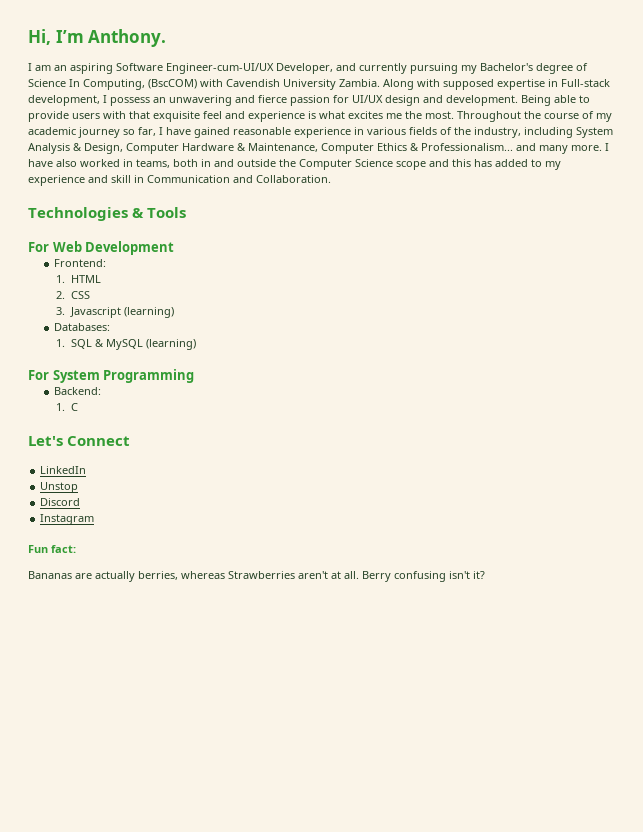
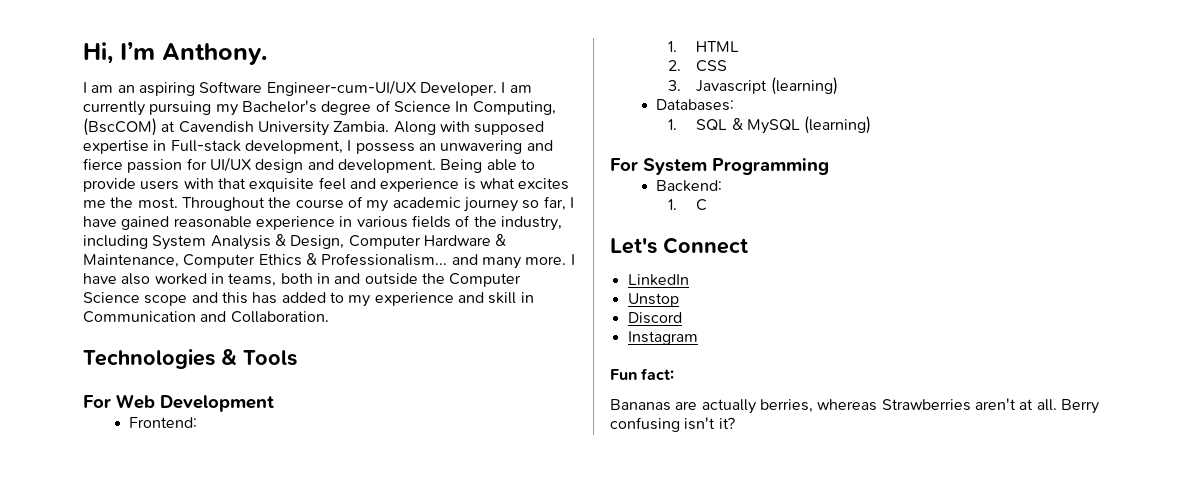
- I am an aspiring Software Engineer-cum-UI/UX Developer, and currently pursuing my Bachelor's degree of Science In Computing, (BscCOM) with Cavendish University Zambia.
+ I am an aspiring Software Engineer-cum-UI/UX Developer. I am currently pursuing my Bachelor's degree of Science In Computing, (BscCOM) at Cavendish University Zambia.

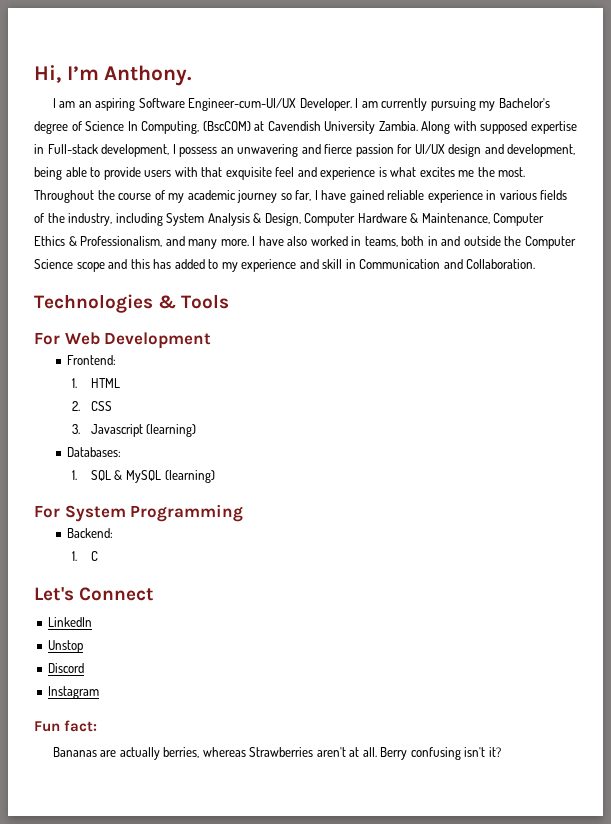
- Along with supposed expertise in Full-stack development, I possess an unwavering and fierce passion for UI/UX design and development. Being able to provide users with that exquisite feel and experience is what excites me the most.
+ Along with supposed expertise in Full-stack development, I possess an unwavering and fierce passion for UI/UX design and development, being able to provide users with that exquisite feel and experience is what excites me the most.
- Throughout the course of my academic journey so far, I have gained reasonable experience in various fields of the industry, including System Analysis & Design, Computer Hardware & Maintenance, Computer Ethics & Professionalism... and many more.
+ Throughout the course of my academic journey so far, I have gained reliable experience in various fields of the industry, including System Analysis & Design, Computer Hardware & Maintenance, Computer Ethics & Professionalism, and many more.

